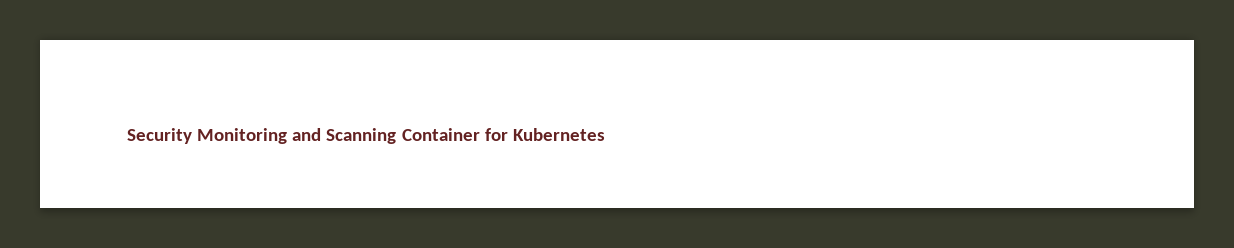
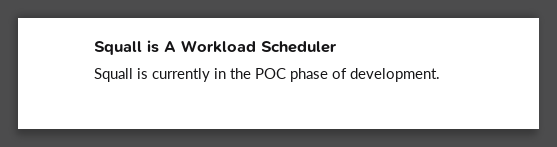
- Security Monitoring and Scanning Container for Kubernetes
+ Squall is A Workload Scheduler
+ Squall is currently in the POC phase of development.

